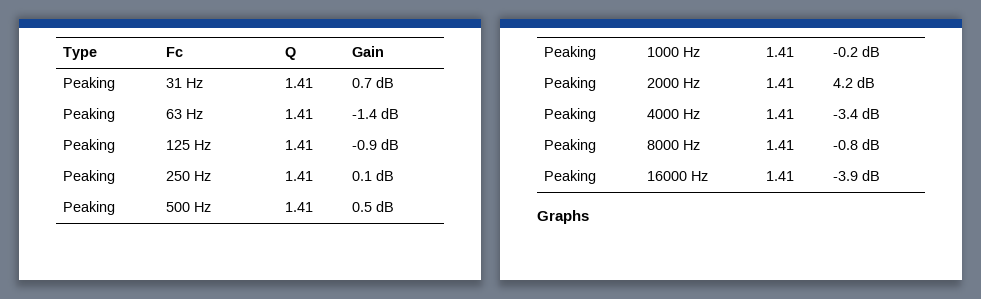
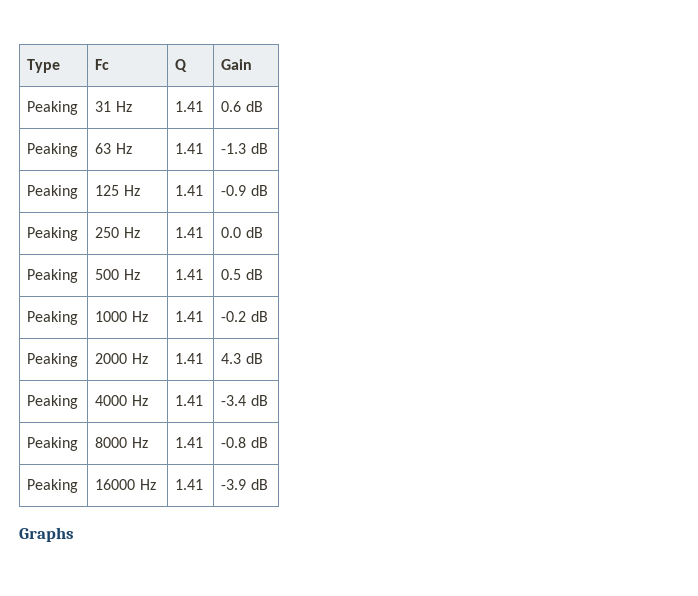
- Peaking | 31 Hz | 1.41 | 0.7 dB
+ Peaking | 31 Hz | 1.41 | 0.6 dB
- Peaking | 63 Hz | 1.41 | -1.4 dB
+ Peaking | 63 Hz | 1.41 | -1.3 dB
- Peaking | 250 Hz | 1.41 | 0.1 dB
+ Peaking | 250 Hz | 1.41 | 0.0 dB
- Peaking | 2000 Hz | 1.41 | 4.2 dB
+ Peaking | 2000 Hz | 1.41 | 4.3 dB

